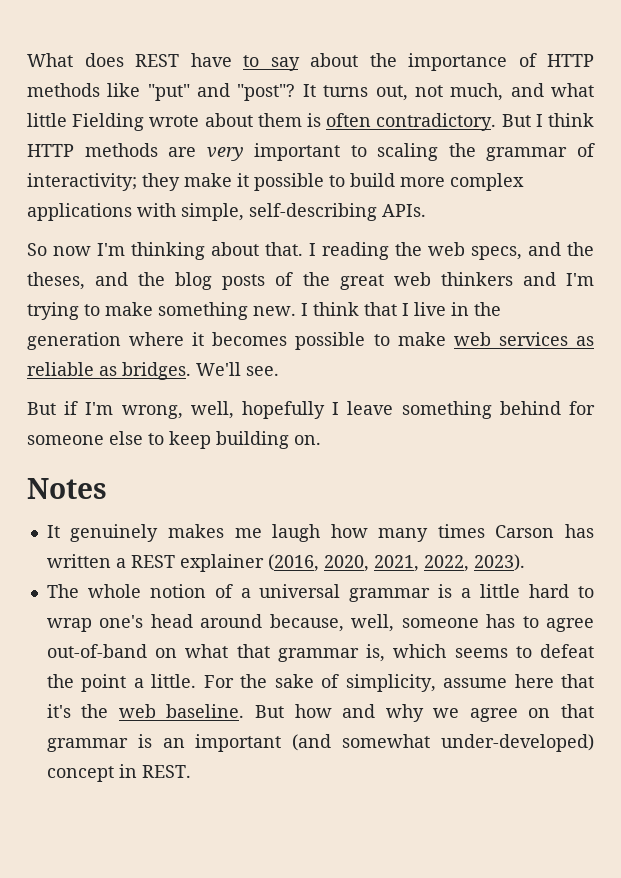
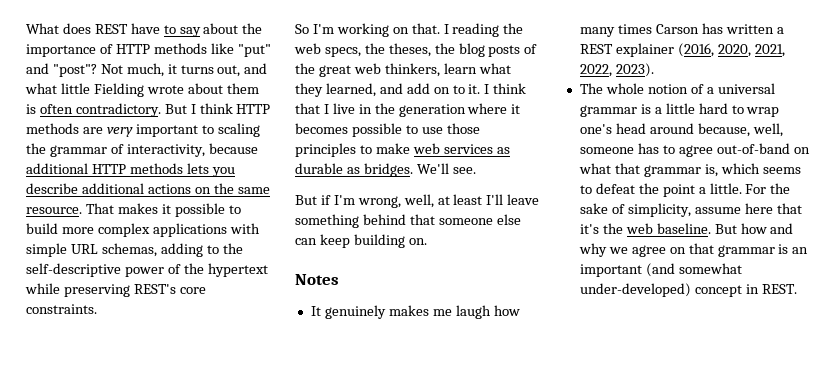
- It turns out, not much, and what little Fielding wrote about them is often contradictory.
+ Not much, it turns out, and what little Fielding wrote about them is often contradictory.
- But I think HTTP methods are very important to scaling the grammar of interactivity; they make it possible to build more complex applications with simple, self-describing APIs.
- So now I'm thinking about that.
+ But I think HTTP methods are very important to scaling the grammar of interactivity, because additional HTTP methods lets you describe additional actions on the same resource. That makes it possible to build more complex applications with simple URL schemas, adding to the self-descriptive power of the hypertext while preserving REST's core constraints.
+ So I'm working on that.
- I reading the web specs, and the theses, and the blog posts of the great web thinkers and I'm trying to make something new.
+ I reading the web specs, the theses, the blog posts of the great web thinkers, learn what they learned, and add on to it.
- I think that I live in the generation where it becomes possible to make web services as reliable as bridges.
+ I think that I live in the generation where it becomes possible to use those principles to make web services as durable as bridges.
- But if I'm wrong, well, hopefully I leave something behind for someone else to keep building on.
+ But if I'm wrong, well, at least I'll leave something behind that someone else can keep building on.

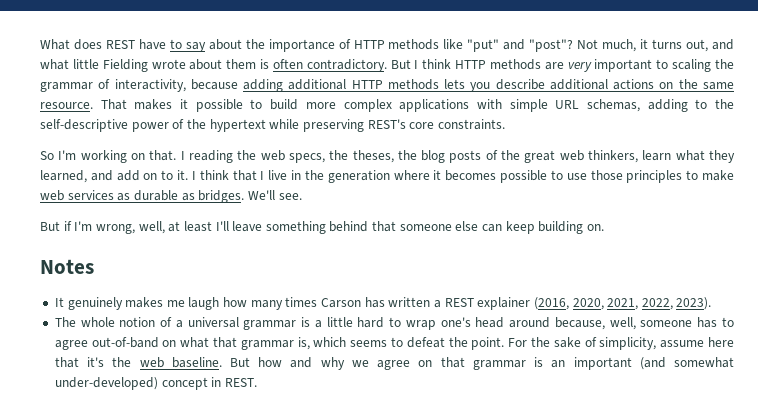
- But I think HTTP methods are very important to scaling the grammar of interactivity, because additional HTTP methods lets you describe additional actions on the same resource.
+ But I think HTTP methods are very important to scaling the grammar of interactivity, because adding additional HTTP methods lets you describe additional actions on the same resource.
- The whole notion of a universal grammar is a little hard to wrap one's head around because, well, someone has to agree out-of-band on what that grammar is, which seems to defeat the point a little.
+ The whole notion of a universal grammar is a little hard to wrap one's head around because, well, someone has to agree out-of-band on what that grammar is, which seems to defeat the point.

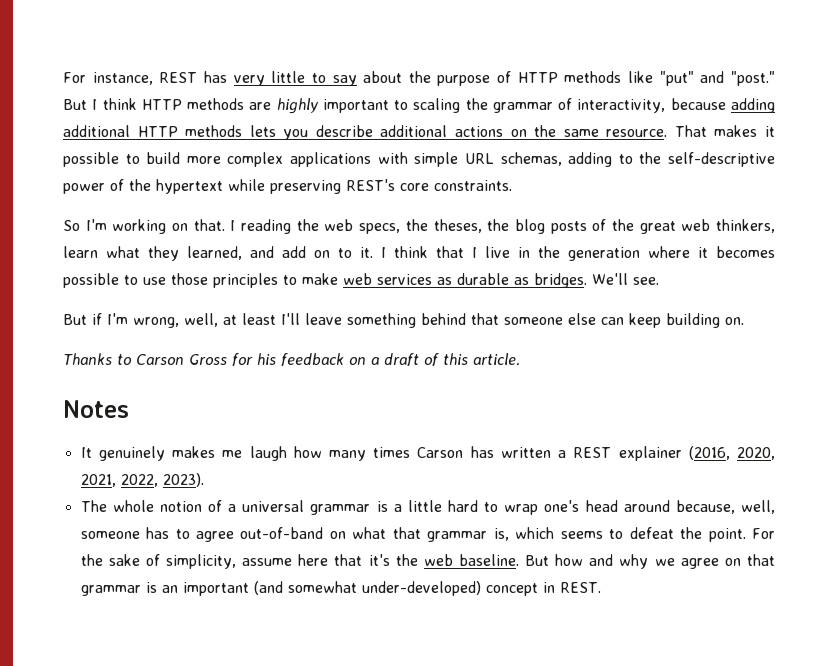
- What does REST have to say about the importance of HTTP methods like "put" and "post"? Not much, it turns out, and what little Fielding wrote about them is often contradictory.
+ For instance, REST has very little to say about the purpose of HTTP methods like "put" and "post."
- But I think HTTP methods are very important to scaling the grammar of interactivity, because adding additional HTTP methods lets you describe additional actions on the same resource.
+ But I think HTTP methods are highly important to scaling the grammar of interactivity, because adding additional HTTP methods lets you describe additional actions on the same resource.
+ Thanks to Carson Gross for his feedback on a draft of this article.

